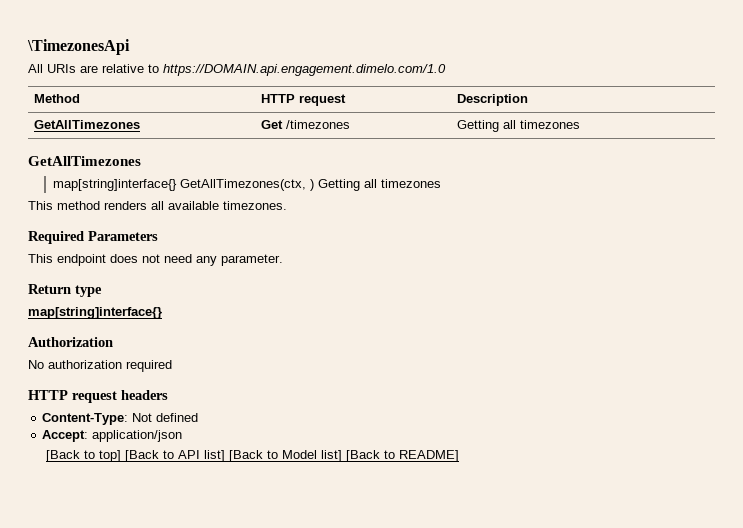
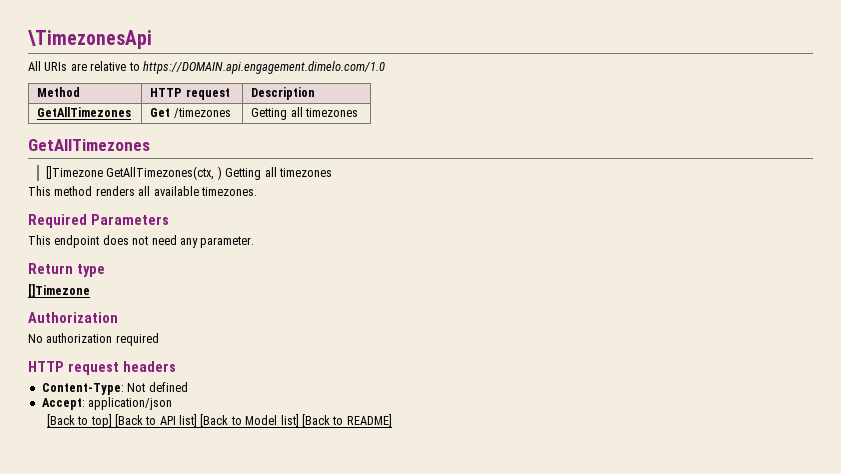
- map[string]interface{} GetAllTimezones(ctx, ) Getting all timezones
+ []Timezone GetAllTimezones(ctx, ) Getting all timezones
  Return type
- map[string]interface{}
+ []Timezone

